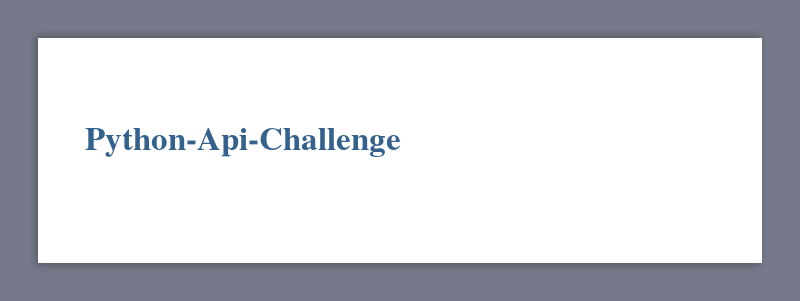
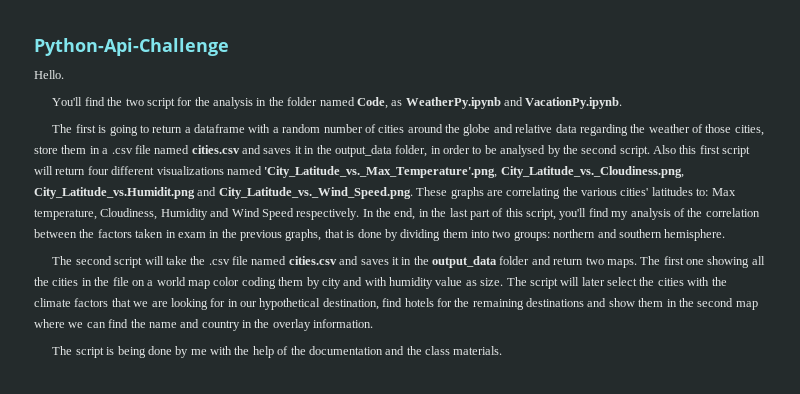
+ Hello.
+ You'll find the two script for the analysis in the folder named Code, as WeatherPy.ipynb and VacationPy.ipynb.
+ The first is going to return a dataframe with a random number of cities around the globe and relative data regarding the weather of those cities, store them in a .csv file named cities.csv and saves it in the output_data folder, in order to be analysed by the second script. Also this first script will return four different visualizations named 'City_Latitude_vs._Max_Temperature'.png, City_Latitude_vs._Cloudiness.png, City_Latitude_vs.Humidit.png and City_Latitude_vs._Wind_Speed.png. These graphs are correlating the various cities' latitudes to: Max temperature, Cloudiness, Humidity and Wind Speed respectively. In the end, in the last part of this script, you'll find my analysis of the correlation between the factors taken in exam in the previous graphs, that is done by dividing them into two groups: northern and southern hemisphere.
+ The second script will take the .csv file named cities.csv and saves it in the output_data folder and return two maps. The first one showing all the cities in the file on a world map color coding them by city and with humidity value as size. The script will later select the cities with the climate factors that we are looking for in our hypothetical destination, find hotels for the remaining destinations and show them in the second map where we can find the name and country in the overlay information.
+ The script is being done by me with the help of the documentation and the class materials.

